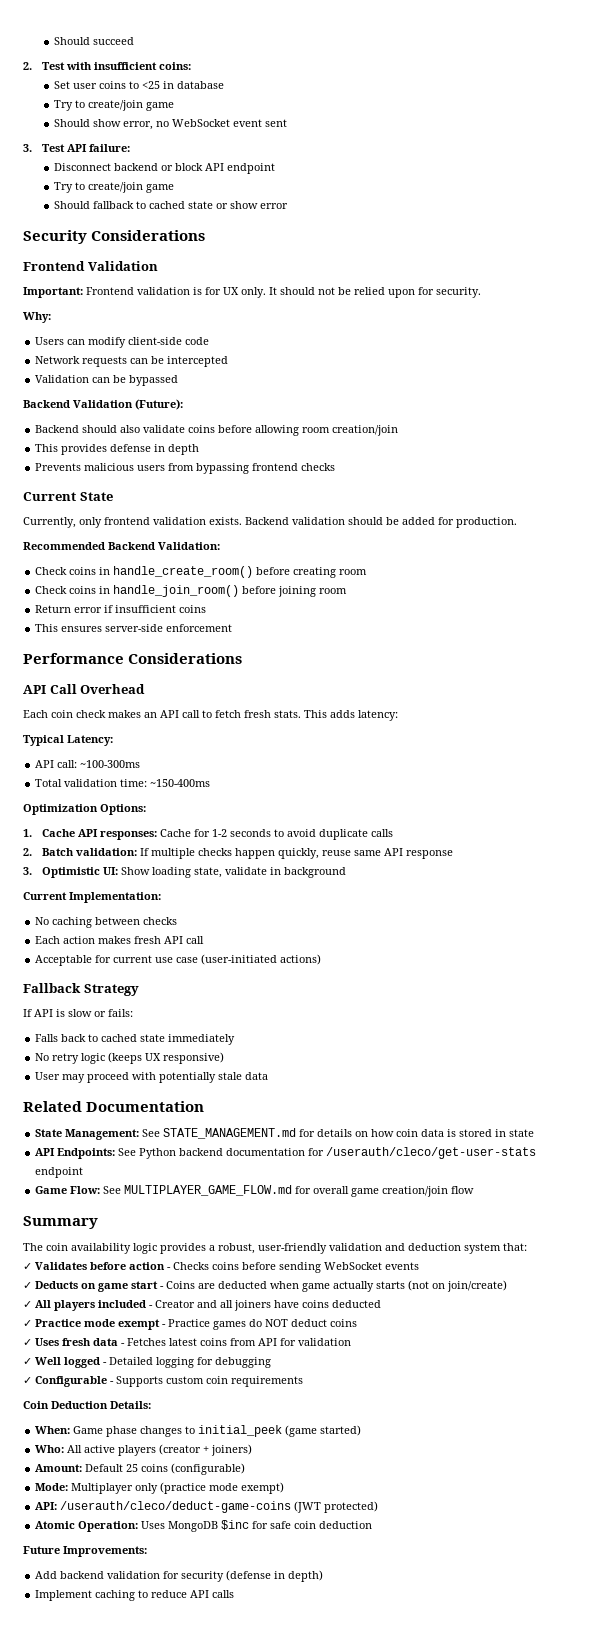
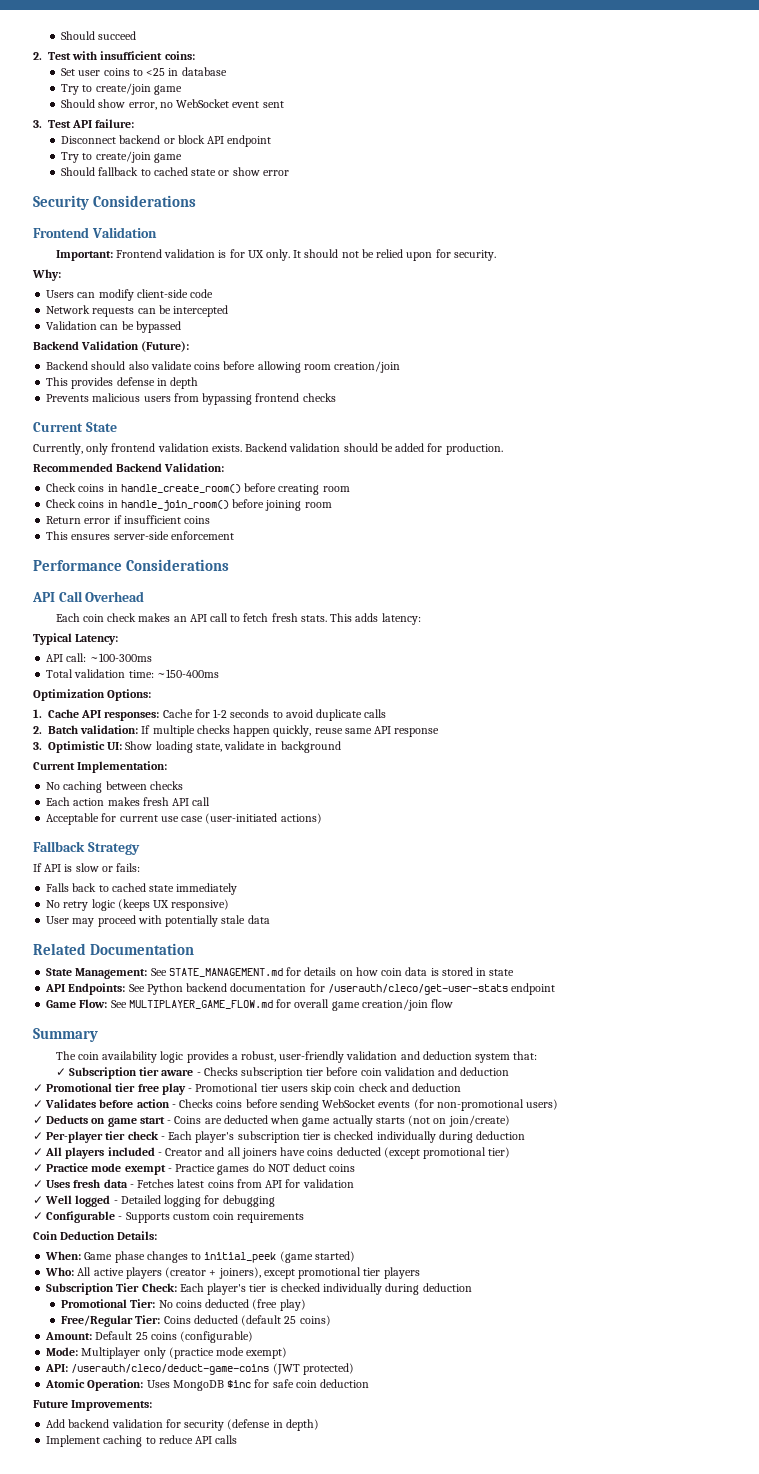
+ ✓ Subscription tier aware - Checks subscription tier before coin validation and deduction
+ ✓ Promotional tier free play - Promotional tier users skip coin check and deduction
- ✓ Validates before action - Checks coins before sending WebSocket events
+ ✓ Validates before action - Checks coins before sending WebSocket events (for non-promotional users)
+ ✓ Per-player tier check - Each player's subscription tier is checked individually during deduction
- ✓ All players included - Creator and all joiners have coins deducted
+ ✓ All players included - Creator and all joiners have coins deducted (except promotional tier)
- Who: All active players (creator + joiners)
+ Who: All active players (creator + joiners), except promotional tier players
+ Subscription Tier Check: Each player's tier is checked individually during deduction
+ Promotional Tier: No coins deducted (free play)
+ Free/Regular Tier: Coins deducted (default 25 coins)

